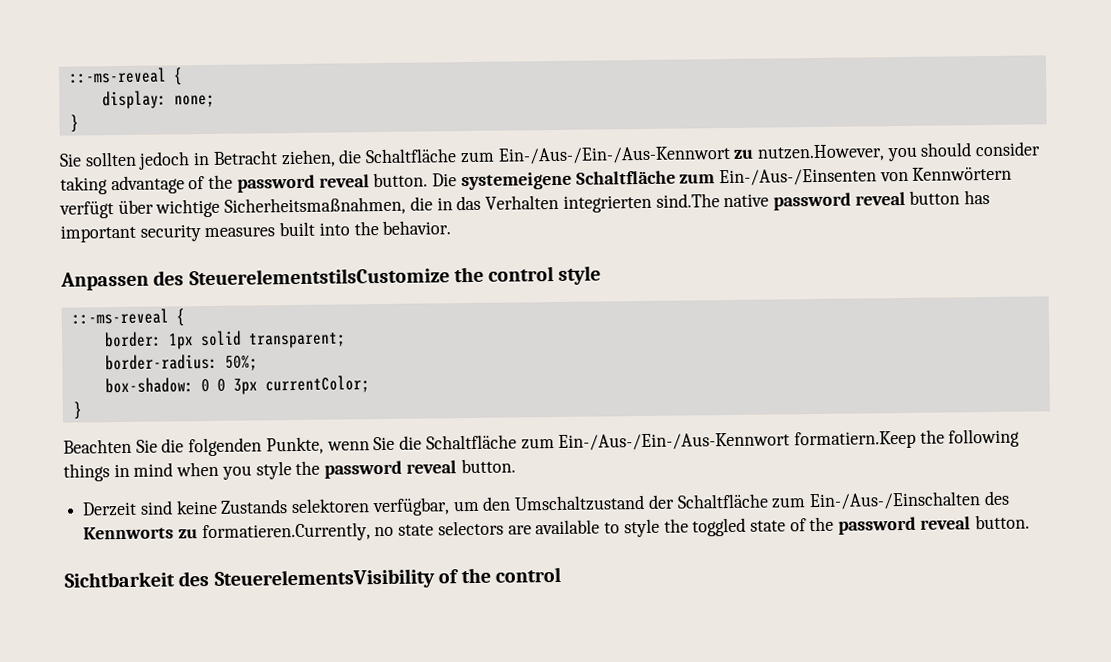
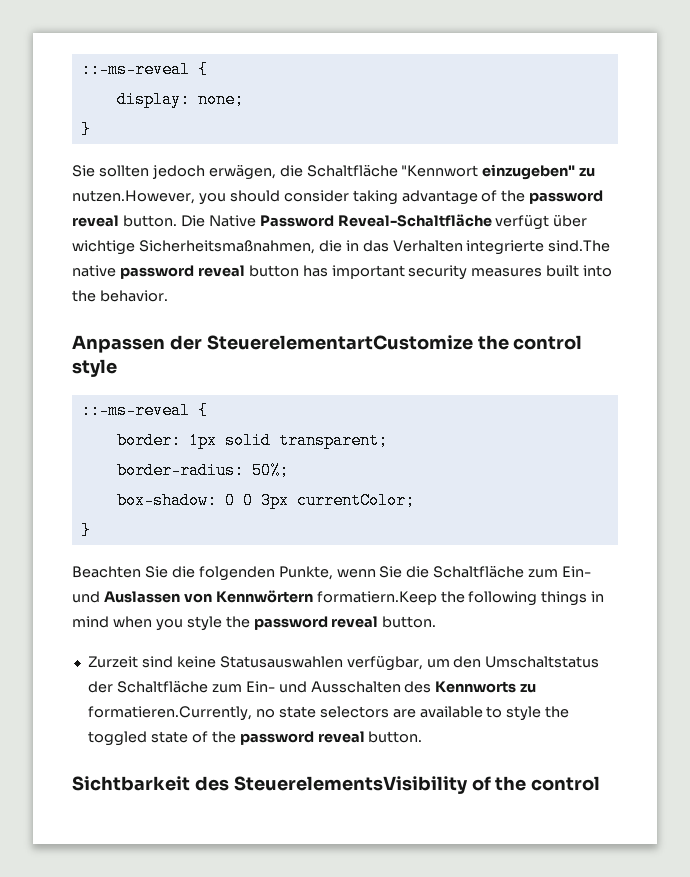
- Sie sollten jedoch in Betracht ziehen, die Schaltfläche zum Ein-/Aus-/Ein-/Aus-Kennwort zu nutzen.However, you should consider taking advantage of the password reveal button.
+ Sie sollten jedoch erwägen, die Schaltfläche "Kennwort einzugeben" zu nutzen.However, you should consider taking advantage of the password reveal button.
- Die systemeigene Schaltfläche zum Ein-/Aus-/Einsenten von Kennwörtern verfügt über wichtige Sicherheitsmaßnahmen, die in das Verhalten integrierten sind.The native password reveal button has important security measures built into the behavior.
+ Die Native Password Reveal-Schaltfläche verfügt über wichtige Sicherheitsmaßnahmen, die in das Verhalten integrierte sind.The native password reveal button has important security measures built into the behavior.
- Anpassen des SteuerelementstilsCustomize the control style
+ Anpassen der SteuerelementartCustomize the control style
- Beachten Sie die folgenden Punkte, wenn Sie die Schaltfläche zum Ein-/Aus-/Ein-/Aus-Kennwort formatiern.Keep the following things in mind when you style the password reveal button.
+ Beachten Sie die folgenden Punkte, wenn Sie die Schaltfläche zum Ein- und Auslassen von Kennwörtern formatiern.Keep the following things in mind when you style the password reveal button.
- Derzeit sind keine Zustands selektoren verfügbar, um den Umschaltzustand der Schaltfläche zum Ein-/Aus-/Einschalten des Kennworts zu formatieren.Currently, no state selectors are available to style the toggled state of the password reveal button.
+ Zurzeit sind keine Statusauswahlen verfügbar, um den Umschaltstatus der Schaltfläche zum Ein- und Ausschalten des Kennworts zu formatieren.Currently, no state selectors are available to style the toggled state of the password reveal button.

